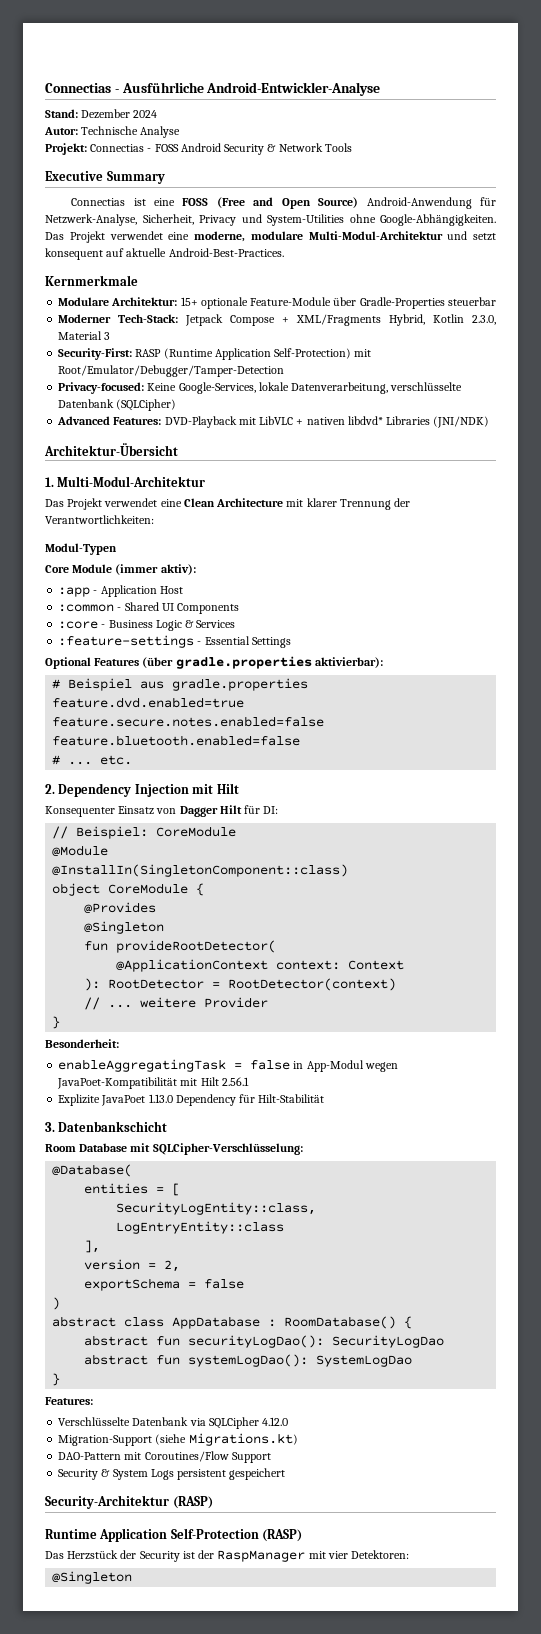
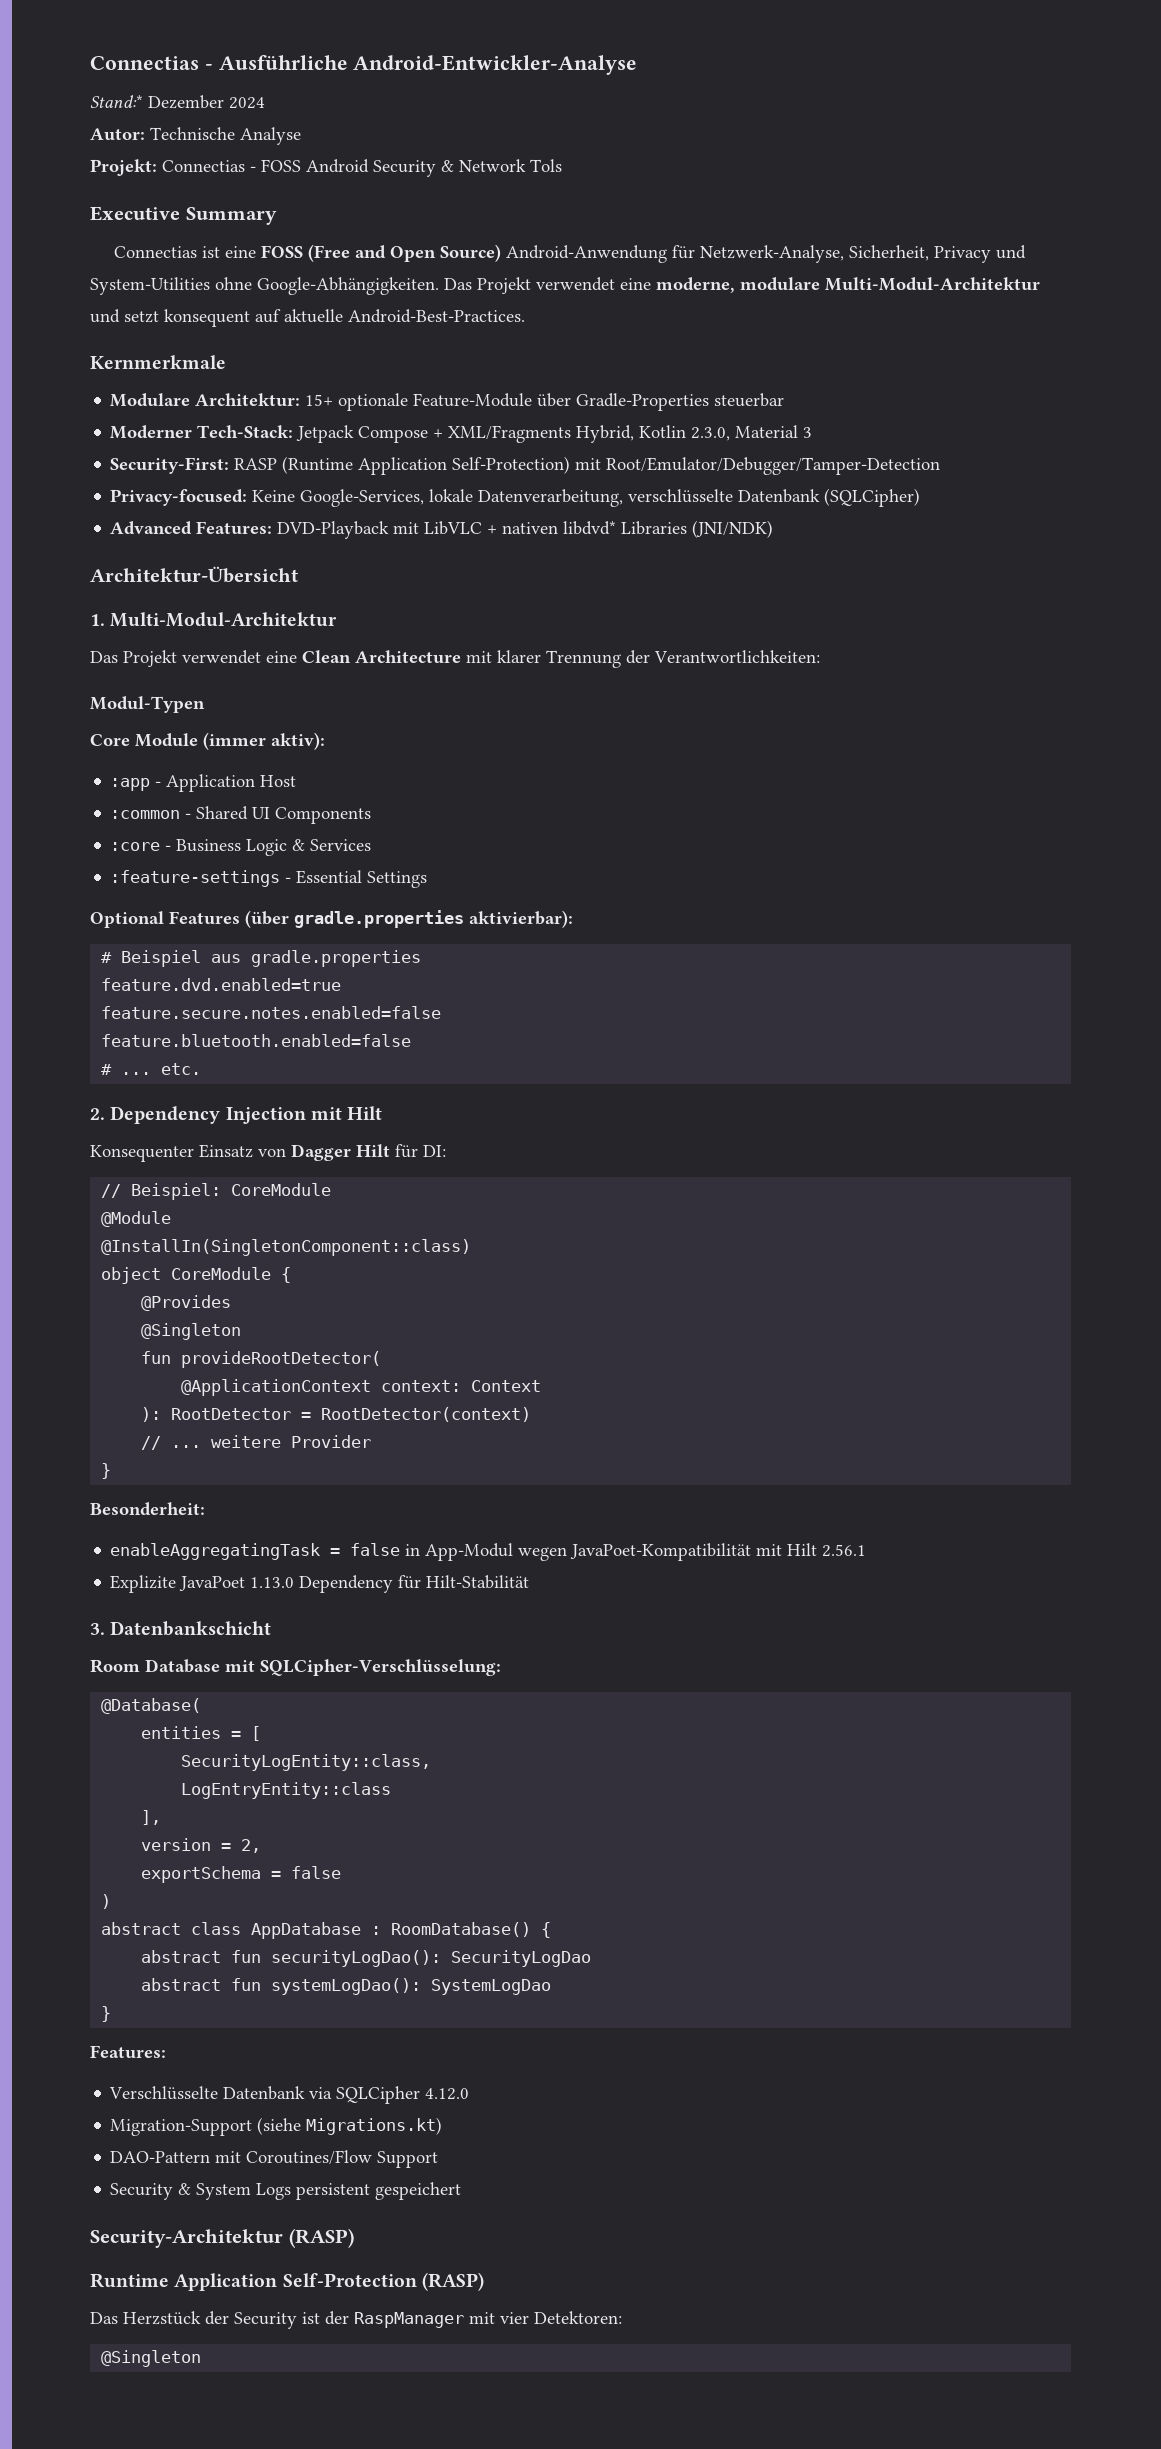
- Stand: Dezember 2024
+ Stand:* Dezember 2024
- Projekt: Connectias - FOSS Android Security & Network Tools
+ Projekt: Connectias - FOSS Android Security & Network Tols

